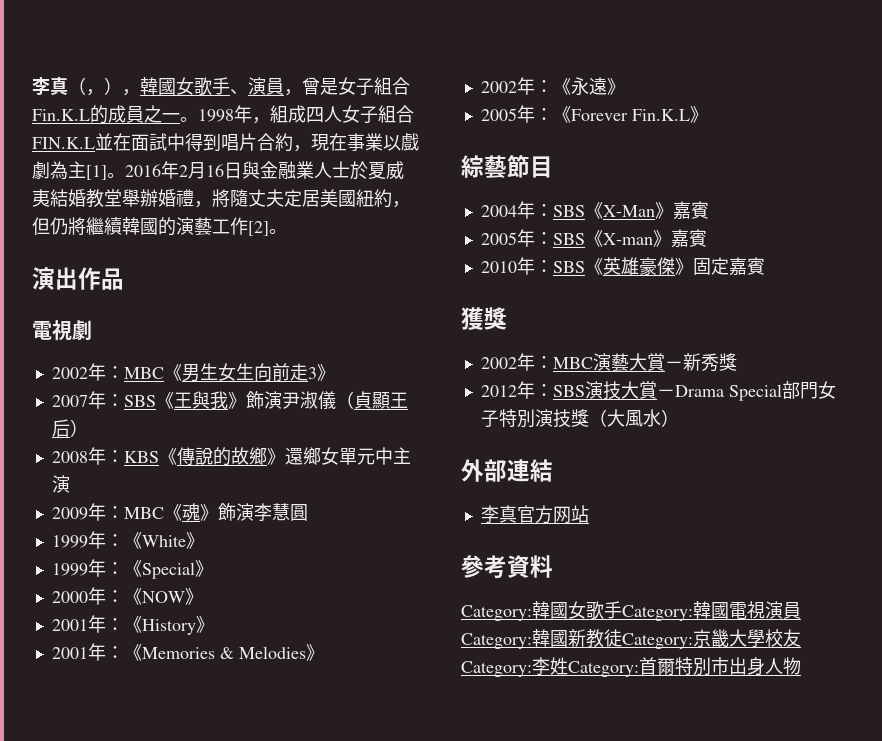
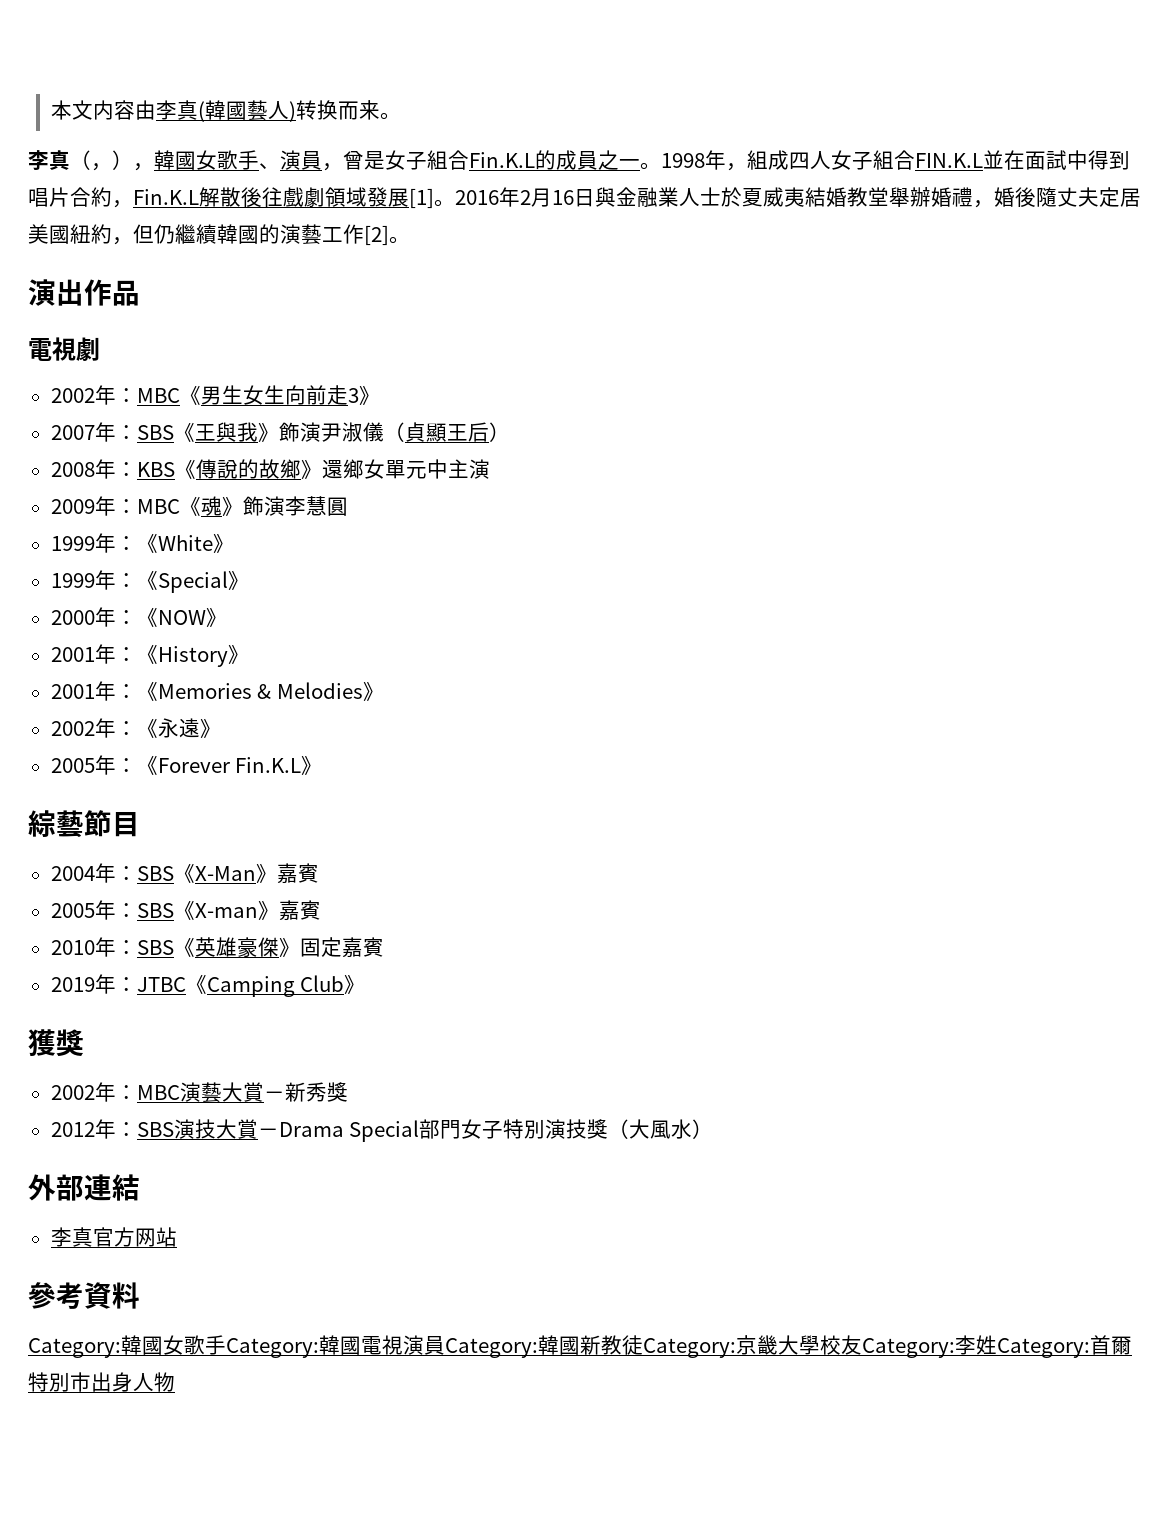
+ 本文内容由李真(韓國藝人)转换而来。
- 1998年，組成四人女子組合FIN.K.L並在面試中得到唱片合約，現在事業以戲劇為主[1]。
+ 1998年，組成四人女子組合FIN.K.L並在面試中得到唱片合約，Fin.K.L解散後往戲劇領域發展[1]。
- 2016年2月16日與金融業人士於夏威夷結婚教堂舉辦婚禮，將隨丈夫定居美國紐約，但仍將繼續韓國的演藝工作[2]。
+ 2016年2月16日與金融業人士於夏威夷結婚教堂舉辦婚禮，婚後隨丈夫定居美國紐約，但仍繼續韓國的演藝工作[2]。
+ 2019年：JTBC《Camping Club》

